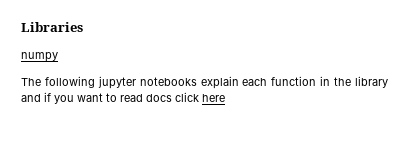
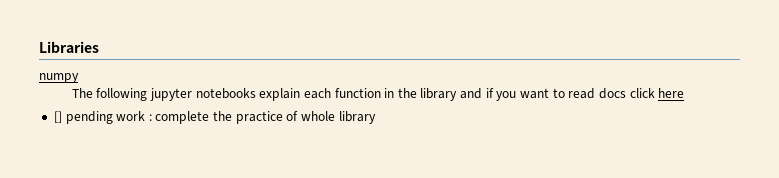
+ [] pending work : complete the practice of whole library

